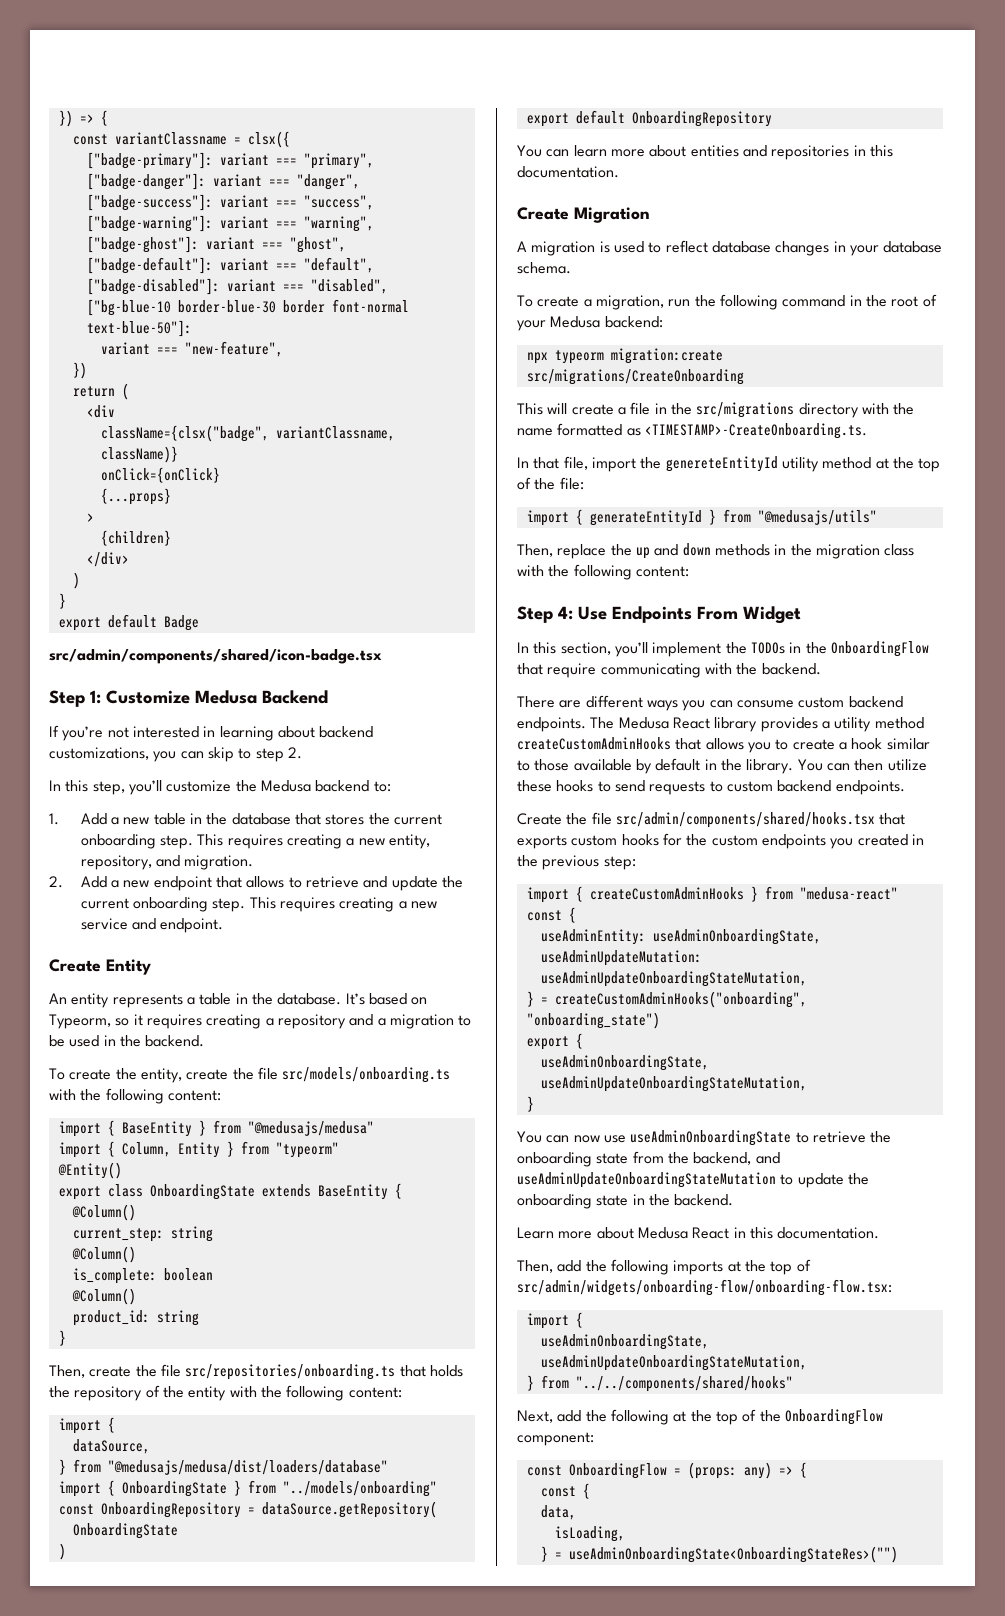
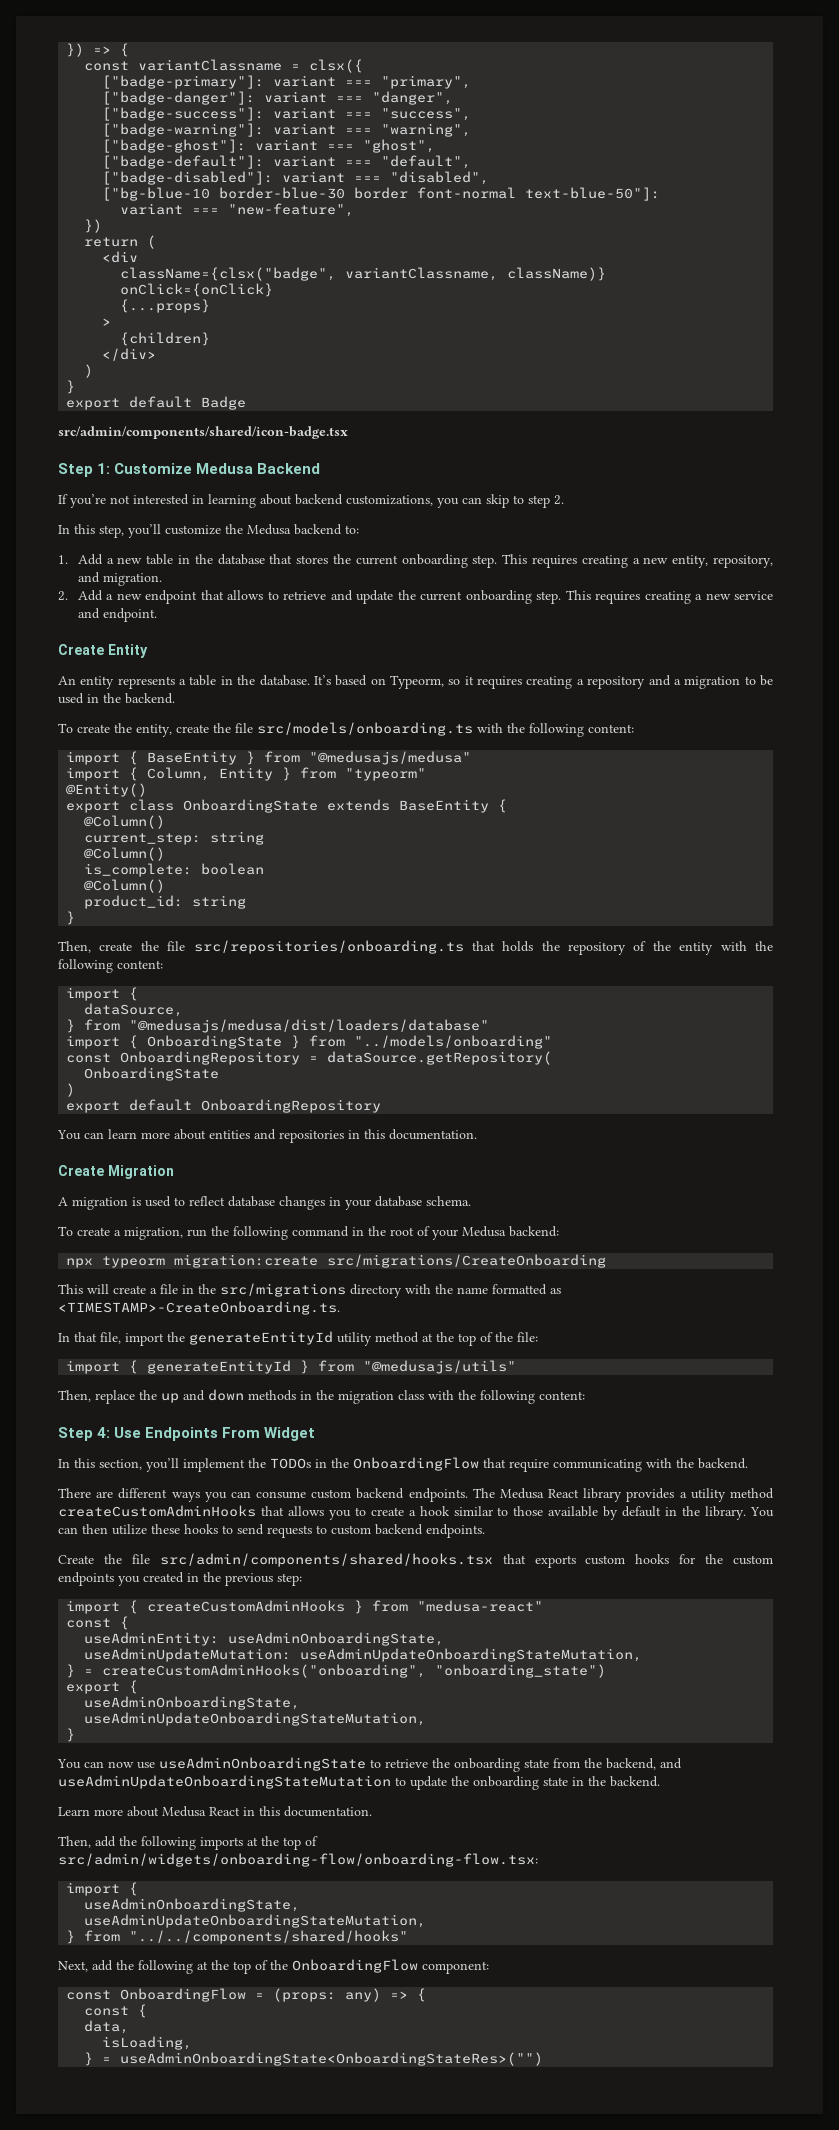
- In that file, import the genereteEntityId utility method at the top of the file:
+ In that file, import the generateEntityId utility method at the top of the file:

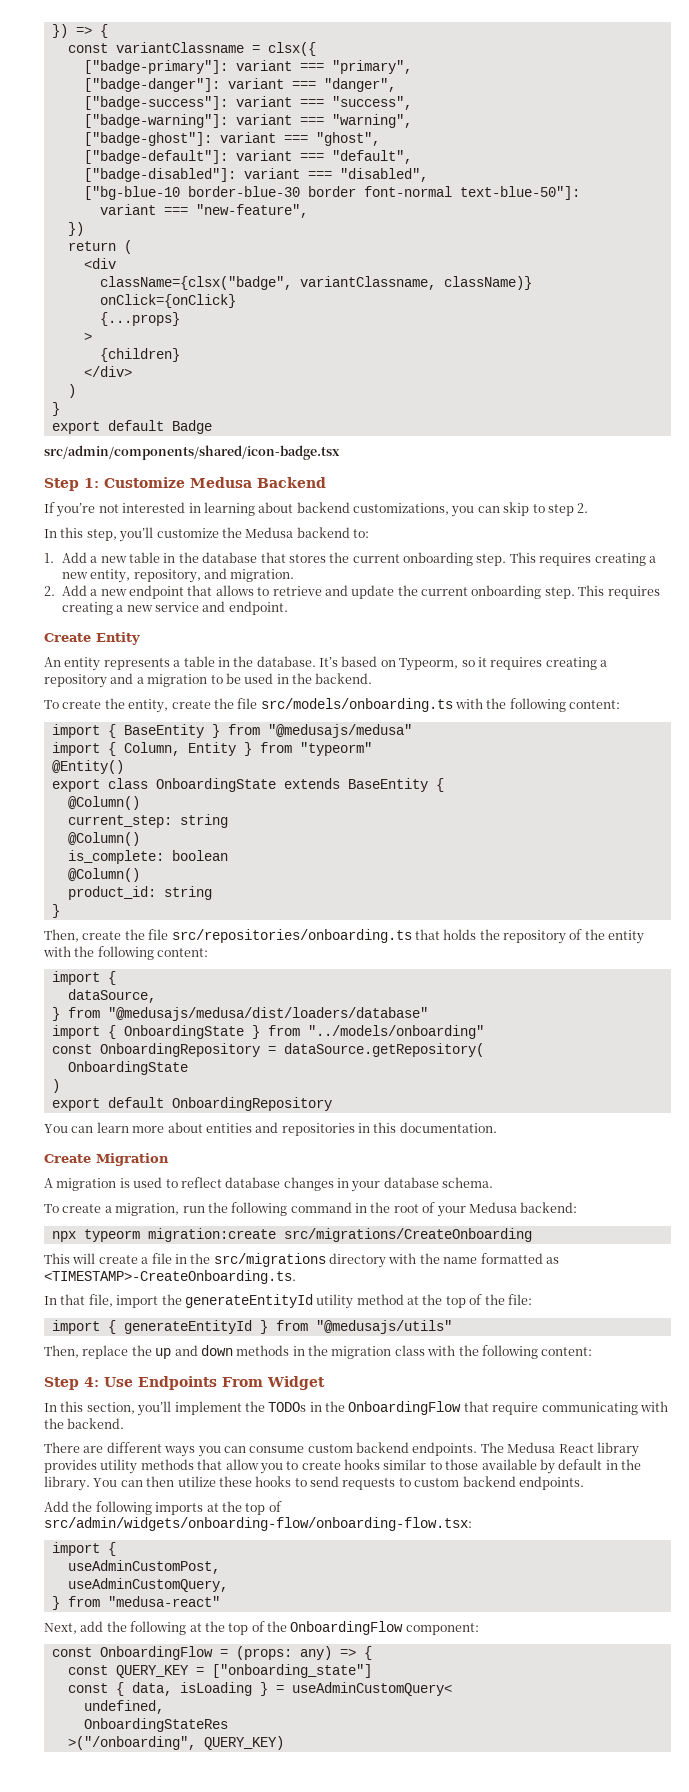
- The Medusa React library provides a utility method createCustomAdminHooks that allows you to create a hook similar to those available by default in the library.
+ The Medusa React library provides utility methods that allow you to create hooks similar to those available by default in the library.
- Create the file src/admin/components/shared/hooks.tsx that exports custom hooks for the custom endpoints you created in the previous step:
- import { createCustomAdminHooks } from "medusa-react"
- const {
- useAdminEntity: useAdminOnboardingState,
- useAdminUpdateMutation: useAdminUpdateOnboardingStateMutation,
- } = createCustomAdminHooks("onboarding", "onboarding_state")
- export {
- useAdminOnboardingState,
- useAdminUpdateOnboardingStateMutation,
- }
- You can now use useAdminOnboardingState to retrieve the onboarding state from the backend, and useAdminUpdateOnboardingStateMutation to update the onboarding state in the backend.
- Learn more about Medusa React in this documentation.
- Then, add the following imports at the top of src/admin/widgets/onboarding-flow/onboarding-flow.tsx:
+ Add the following imports at the top of src/admin/widgets/onboarding-flow/onboarding-flow.tsx:
  import {
- useAdminOnboardingState,
- useAdminUpdateOnboardingStateMutation,
- } from "../../components/shared/hooks"
+ useAdminCustomPost,
+ useAdminCustomQuery,
+ } from "medusa-react"
  const OnboardingFlow = (props: any) => {
- const {
- data,
- isLoading,
- } = useAdminOnboardingState<OnboardingStateRes>("")
+ const QUERY_KEY = ["onboarding_state"]
+ const { data, isLoading } = useAdminCustomQuery<
+ undefined,
+ OnboardingStateRes
+ >("/onboarding", QUERY_KEY)

